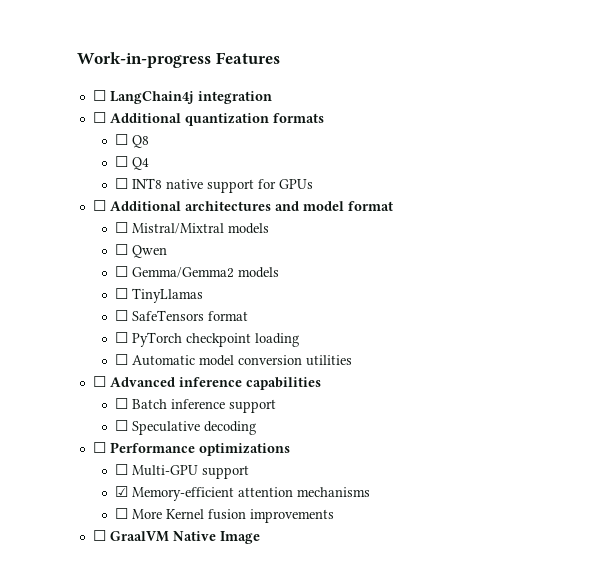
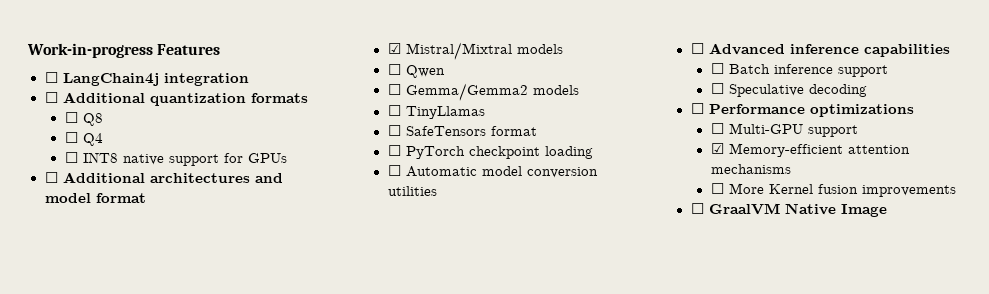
- ☐ Mistral/Mixtral models
+ ☑ Mistral/Mixtral models

